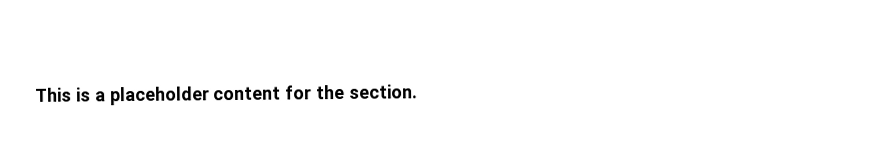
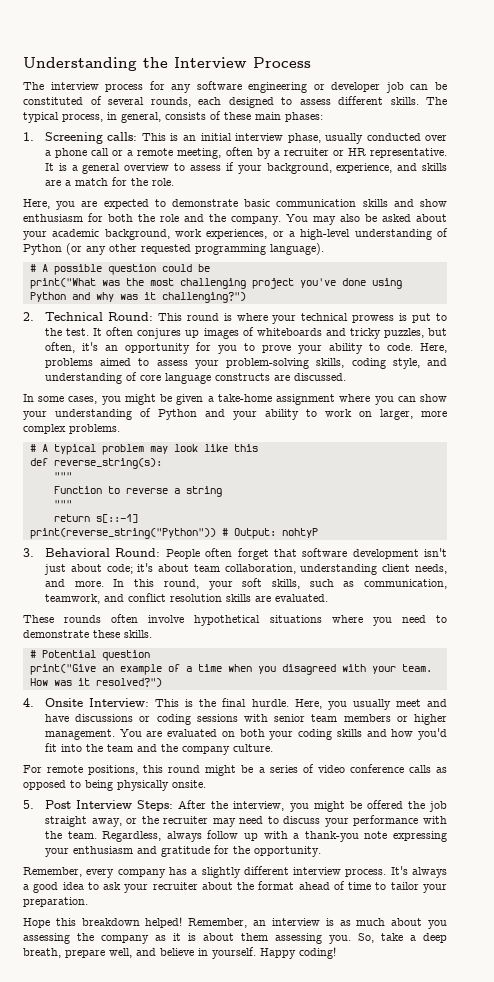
- This is a placeholder content for the section.
+ Understanding the Interview Process
+ The interview process for any software engineering or developer job can be constituted of several rounds, each designed to assess different skills. The typical process, in general, consists of these main phases:
+ 1. Screening calls: This is an initial interview phase, usually conducted over a phone call or a remote meeting, often by a recruiter or HR representative. It is a general overview to assess if your background, experience, and skills are a match for the role.
+ Here, you are expected to demonstrate basic communication skills and show enthusiasm for both the role and the company. You may also be asked about your academic background, work experiences, or a high-level understanding of Python (or any other requested programming language).
+ # A possible question could be
+ print("What was the most challenging project you've done using Python and why was it challenging?")
+ 2. Technical Round: This round is where your technical prowess is put to the test. It often conjures up images of whiteboards and tricky puzzles, but often, it's an opportunity for you to prove your ability to code. Here, problems aimed to assess your problem-solving skills, coding style, and understanding of core language constructs are discussed.
+ In some cases, you might be given a take-home assignment where you can show your understanding of Python and your ability to work on larger, more complex problems.
+ # A typical problem may look like this
+ def reverse_string(s):
+ """
+ Function to reverse a string
+ """
+ return s[::-1]
+ print(reverse_string("Python")) # Output: nohtyP
+ 3. Behavioral Round: People often forget that software development isn't just about code; it's about team collaboration, understanding client needs, and more. In this round, your soft skills, such as communication, teamwork, and conflict resolution skills are evaluated.
+ These rounds often involve hypothetical situations where you need to demonstrate these skills.
+ # Potential question
+ print("Give an example of a time when you disagreed with your team. How was it resolved?")
+ 4. Onsite Interview: This is the final hurdle. Here, you usually meet and have discussions or coding sessions with senior team members or higher management. You are evaluated on both your coding skills and how you'd fit into the team and the company culture.
+ For remote positions, this round might be a series of video conference calls as opposed to being physically onsite.
+ 5. Post Interview Steps: After the interview, you might be offered the job straight away, or the recruiter may need to discuss your performance with the team. Regardless, always follow up with a thank-you note expressing your enthusiasm and gratitude for the opportunity.
+ Remember, every company has a slightly different interview process. It's always a good idea to ask your recruiter about the format ahead of time to tailor your preparation.
+ Hope this breakdown helped! Remember, an interview is as much about you assessing the company as it is about them assessing you. So, take a deep breath, prepare well, and believe in yourself. Happy coding!

